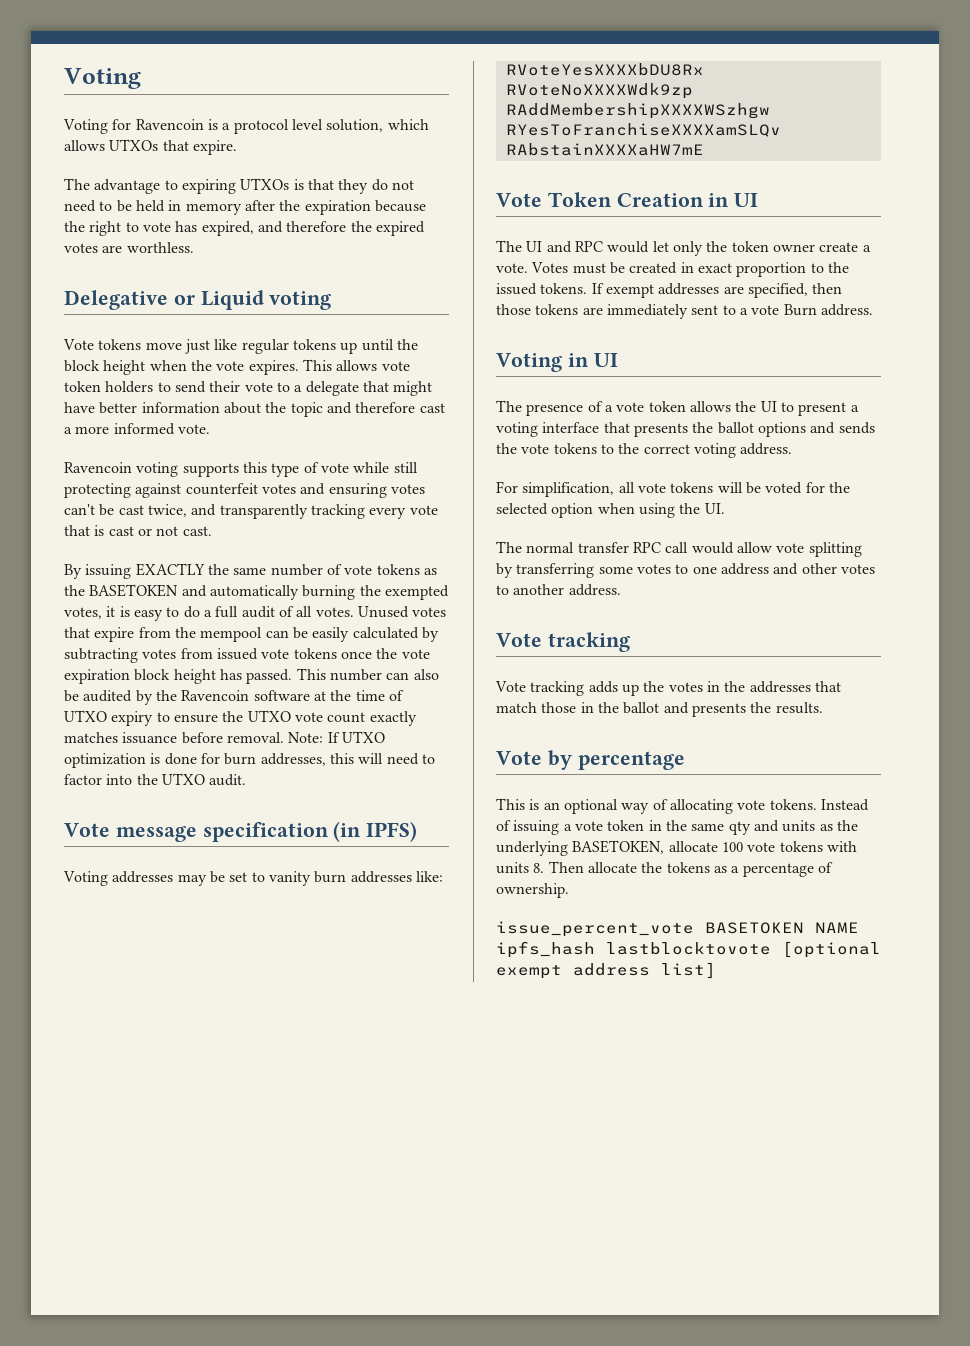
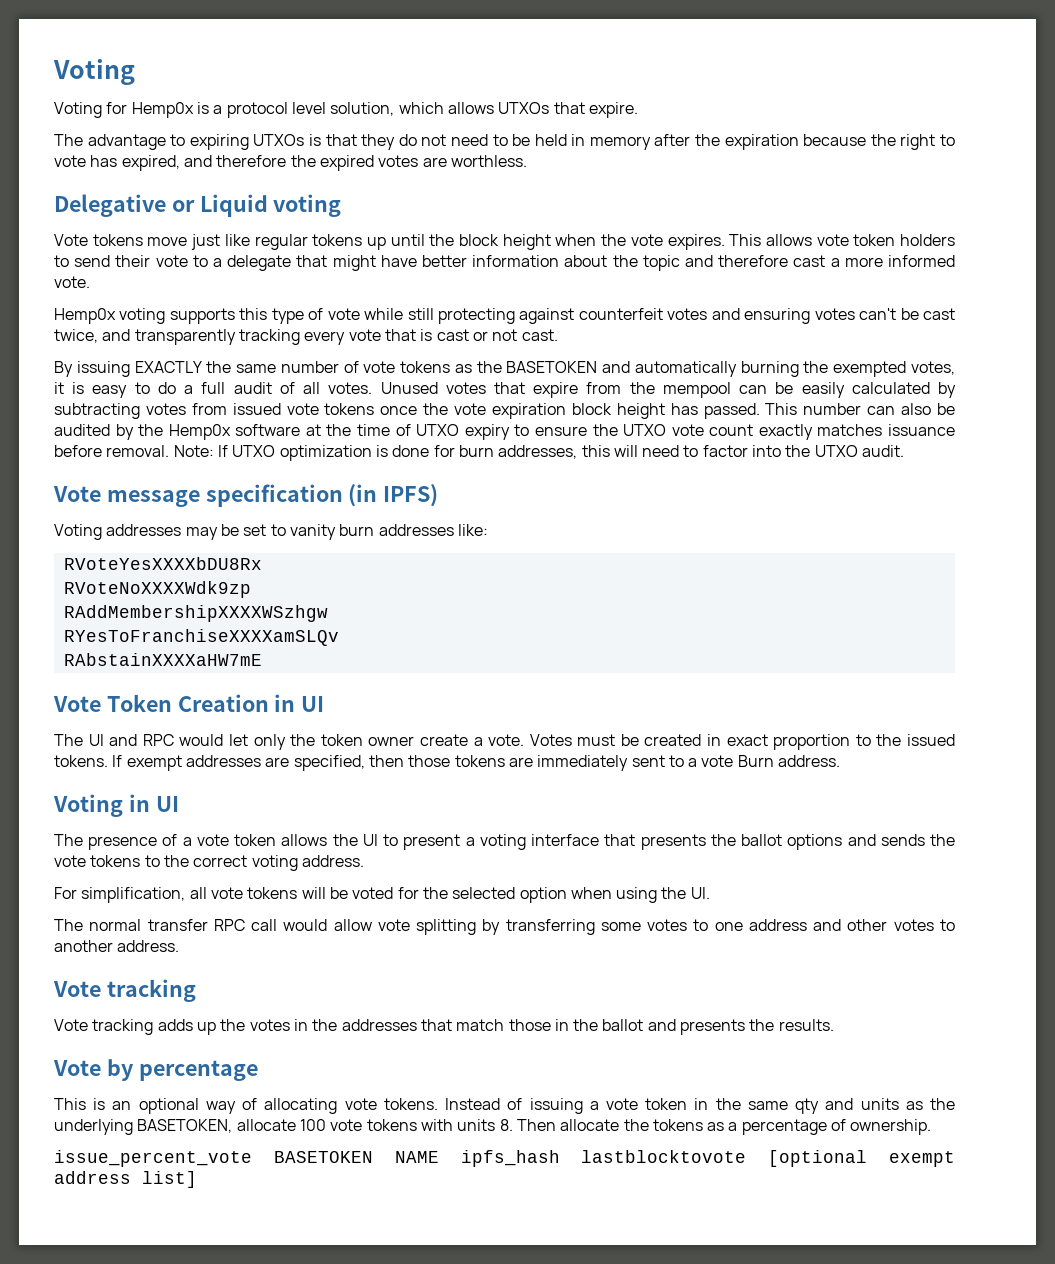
- Voting for Ravencoin is a protocol level solution, which allows UTXOs that expire.
+ Voting for Hemp0x is a protocol level solution, which allows UTXOs that expire.
- Ravencoin voting supports this type of vote while still protecting against counterfeit votes and ensuring votes can't be cast twice, and transparently tracking every vote that is cast or not cast.
+ Hemp0x voting supports this type of vote while still protecting against counterfeit votes and ensuring votes can't be cast twice, and transparently tracking every vote that is cast or not cast.
- This number can also be audited by the Ravencoin software at the time of UTXO expiry to ensure the UTXO vote count exactly matches issuance before removal.
+ This number can also be audited by the Hemp0x software at the time of UTXO expiry to ensure the UTXO vote count exactly matches issuance before removal.

